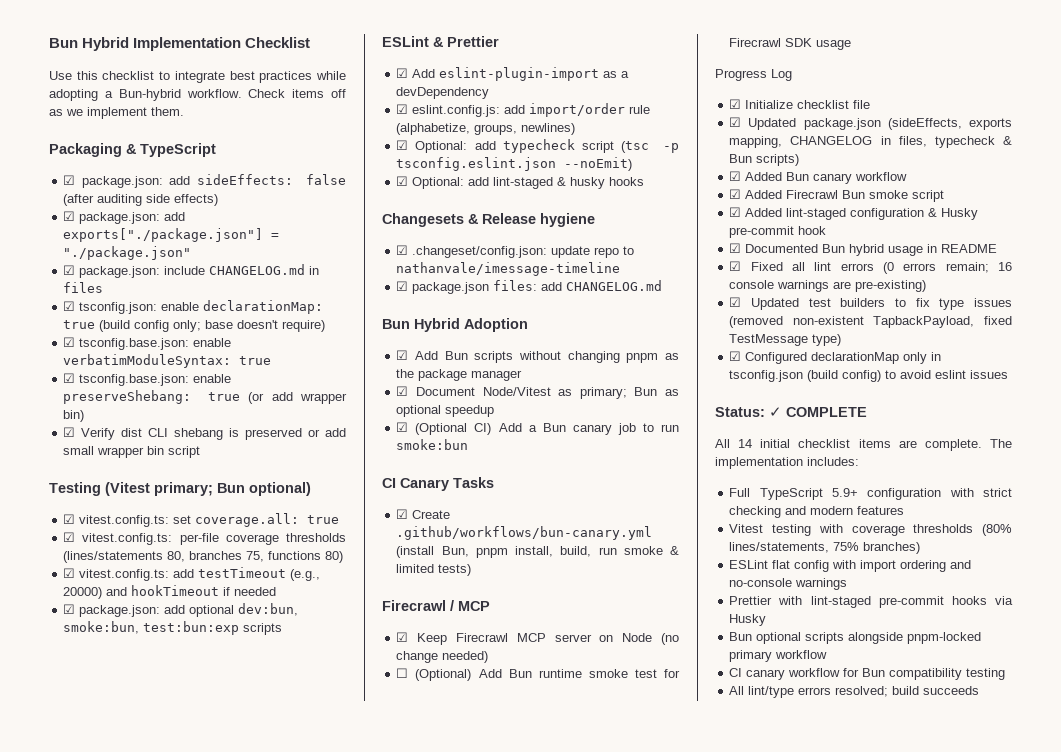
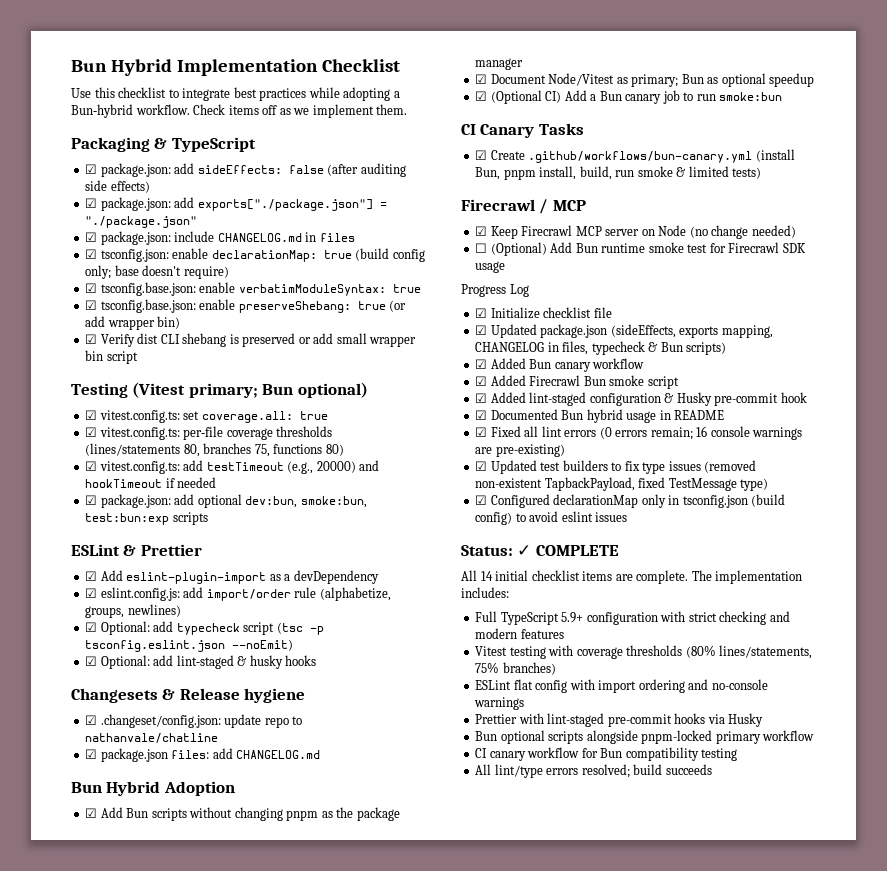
- ☑ .changeset/config.json: update repo to nathanvale/imessage-timeline
+ ☑ .changeset/config.json: update repo to nathanvale/chatline

